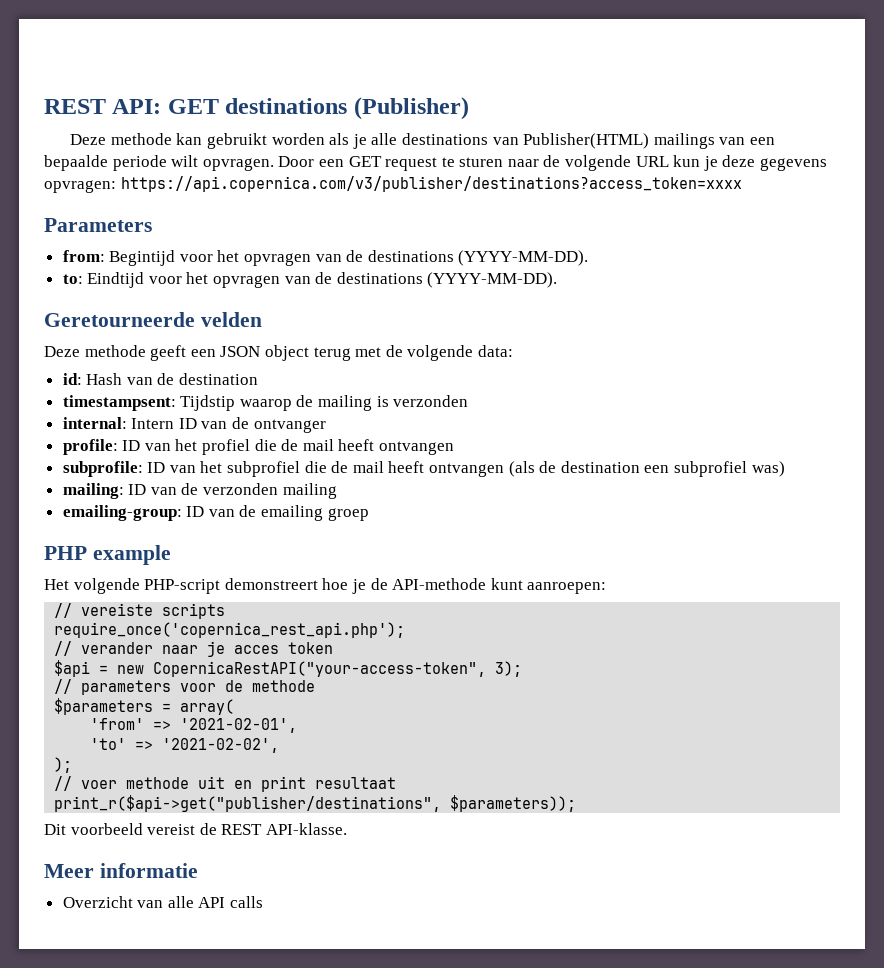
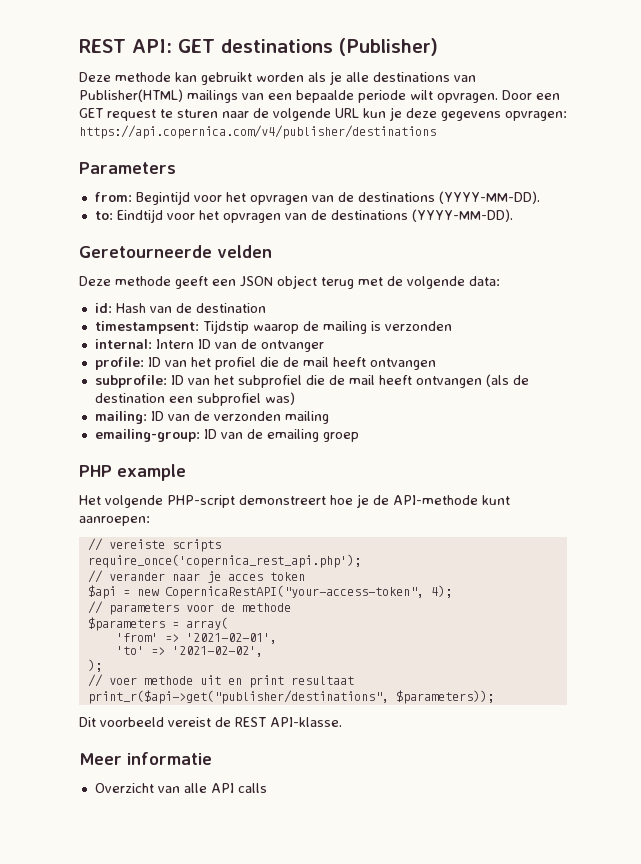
- Door een GET request te sturen naar de volgende URL kun je deze gegevens opvragen: https://api.copernica.com/v3/publisher/destinations?access_token=xxxx
+ Door een GET request te sturen naar de volgende URL kun je deze gegevens opvragen: https://api.copernica.com/v4/publisher/destinations
- $api = new CopernicaRestAPI("your-access-token", 3);
+ $api = new CopernicaRestAPI("your-access-token", 4);

